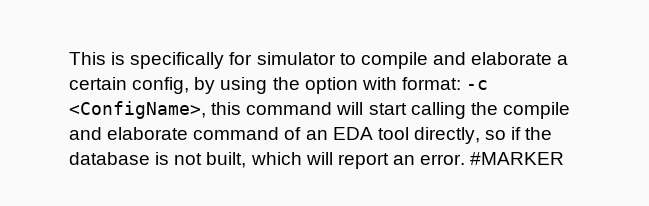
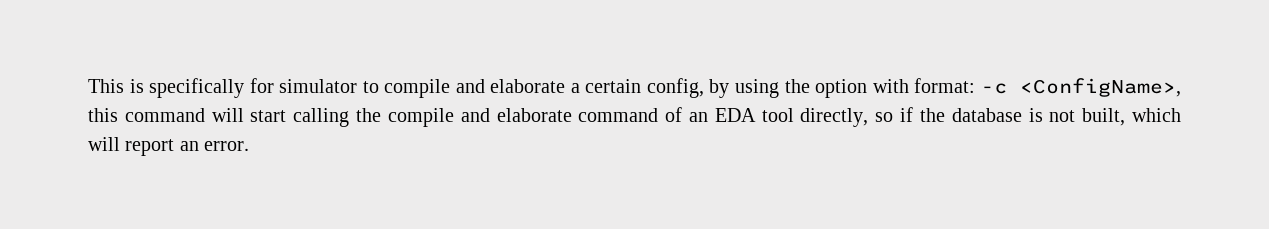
- #MARKER

